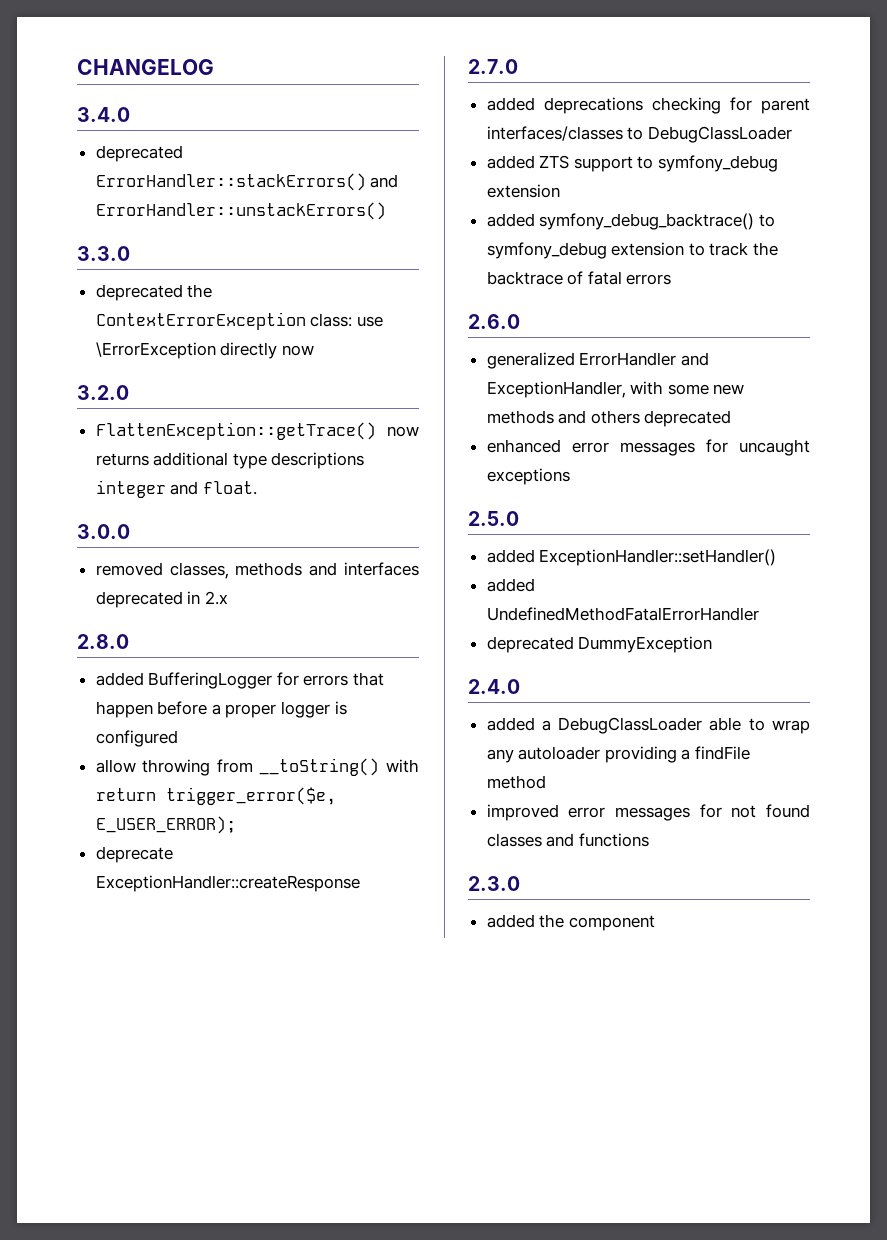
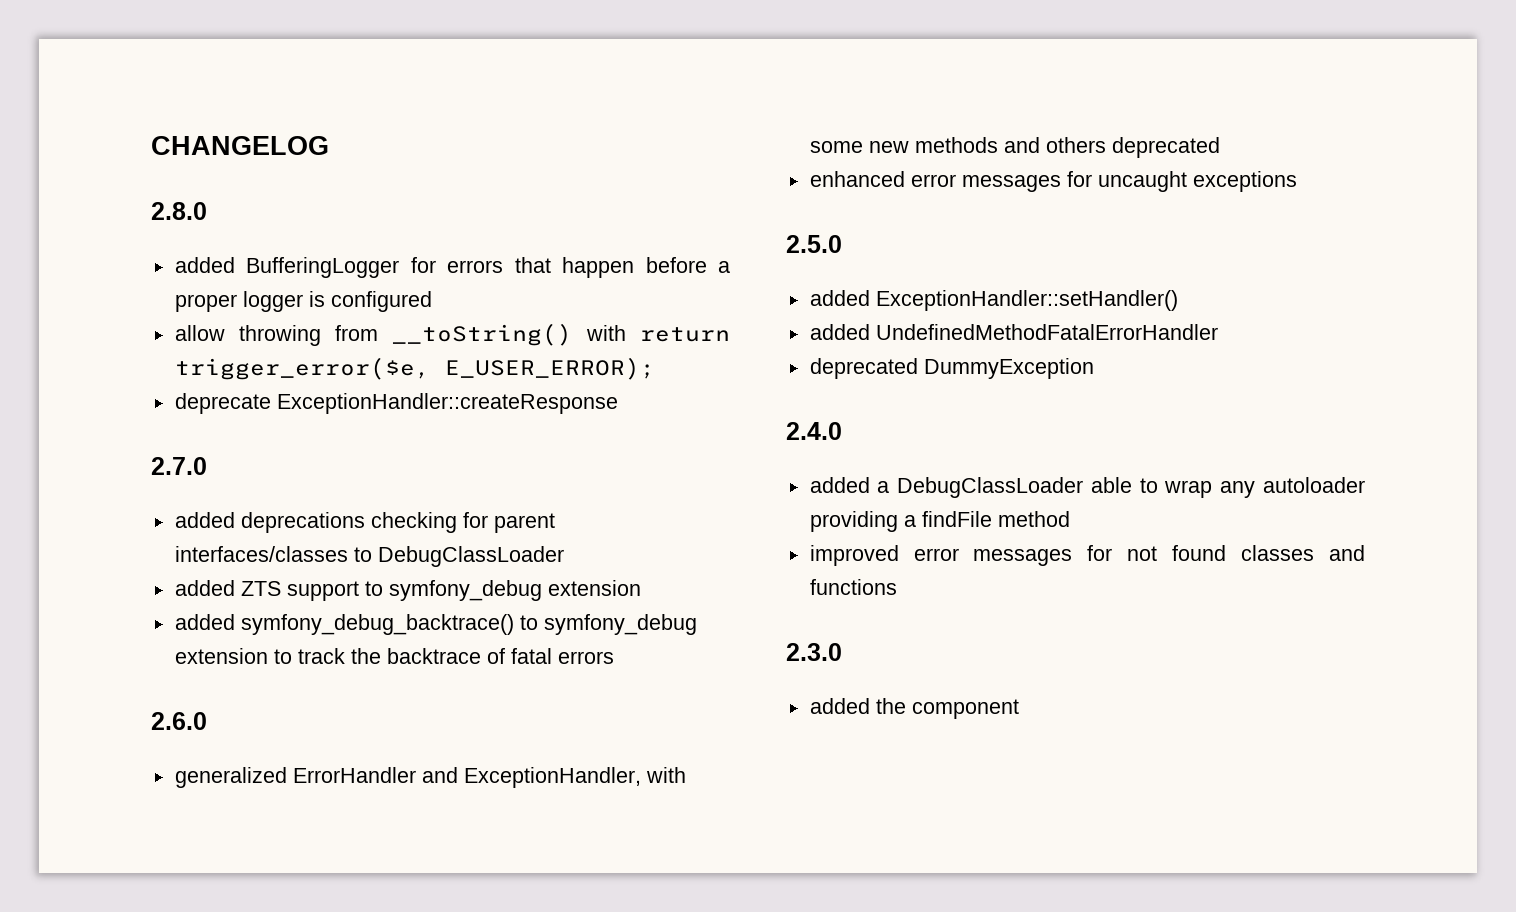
- 3.4.0
- deprecated ErrorHandler::stackErrors() and ErrorHandler::unstackErrors()
- 3.3.0
- deprecated the ContextErrorException class: use \ErrorException directly now
- 3.2.0
- FlattenException::getTrace() now returns additional type descriptions integer and float.
- 3.0.0
- removed classes, methods and interfaces deprecated in 2.x

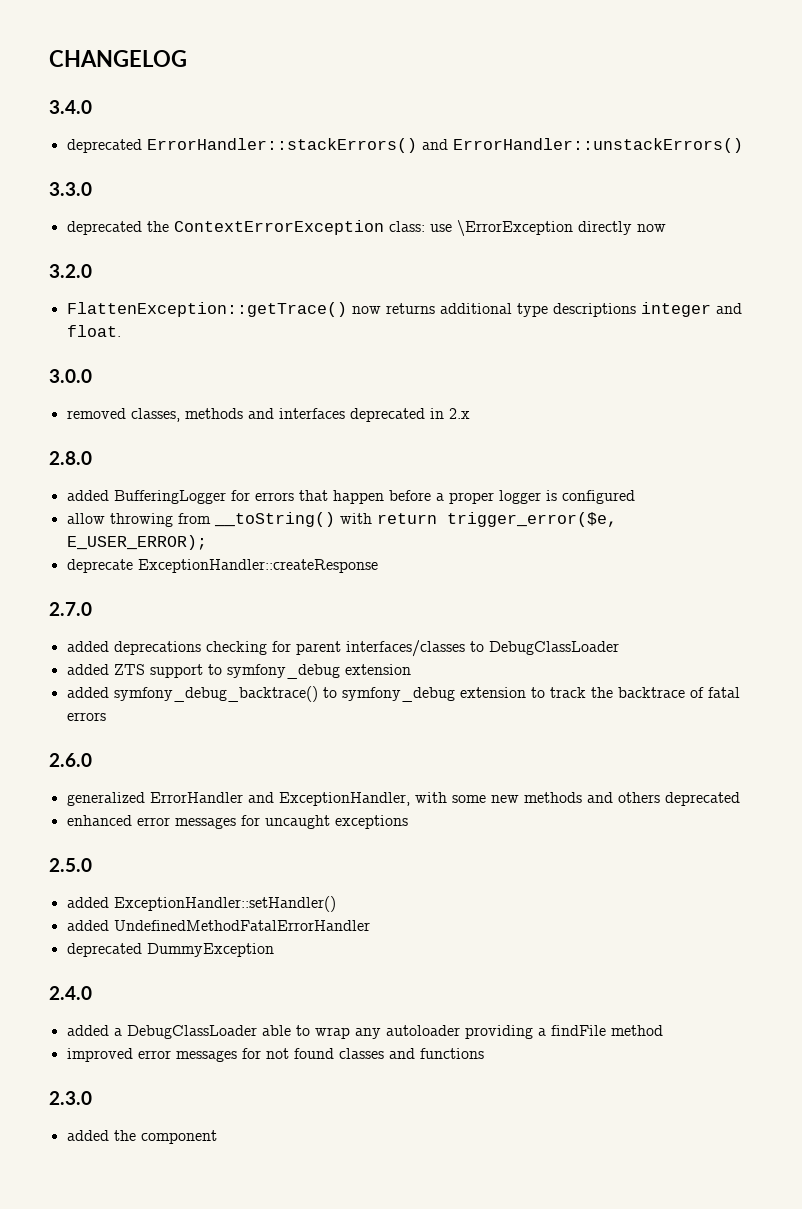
+ 3.4.0
+ deprecated ErrorHandler::stackErrors() and ErrorHandler::unstackErrors()
+ 3.3.0
+ deprecated the ContextErrorException class: use \ErrorException directly now
+ 3.2.0
+ FlattenException::getTrace() now returns additional type descriptions integer and float.
+ 3.0.0
+ removed classes, methods and interfaces deprecated in 2.x

